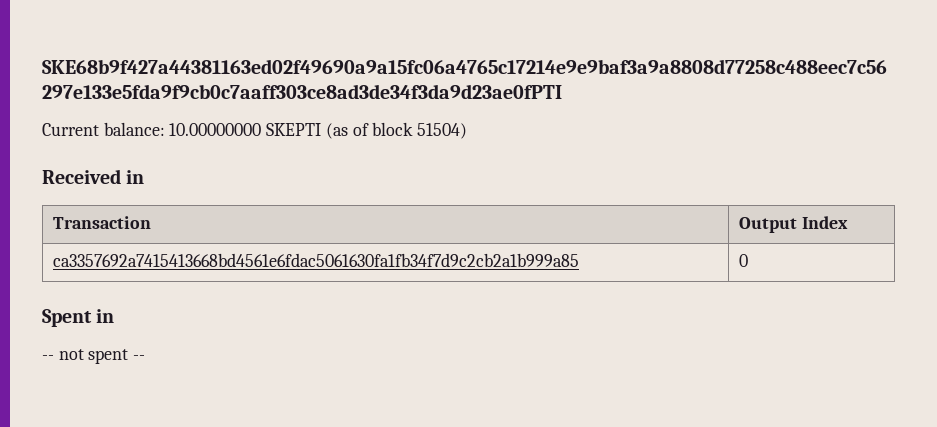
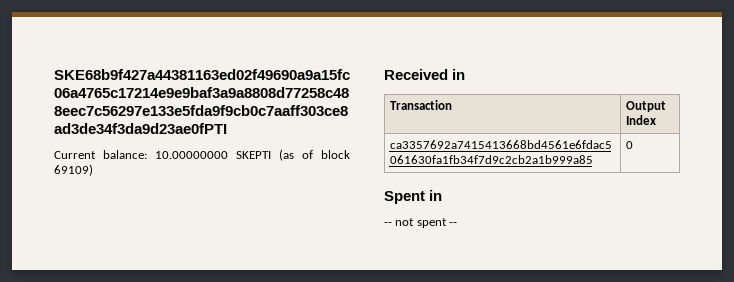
- Current balance: 10.00000000 SKEPTI (as of block 51504)
+ Current balance: 10.00000000 SKEPTI (as of block 69109)

